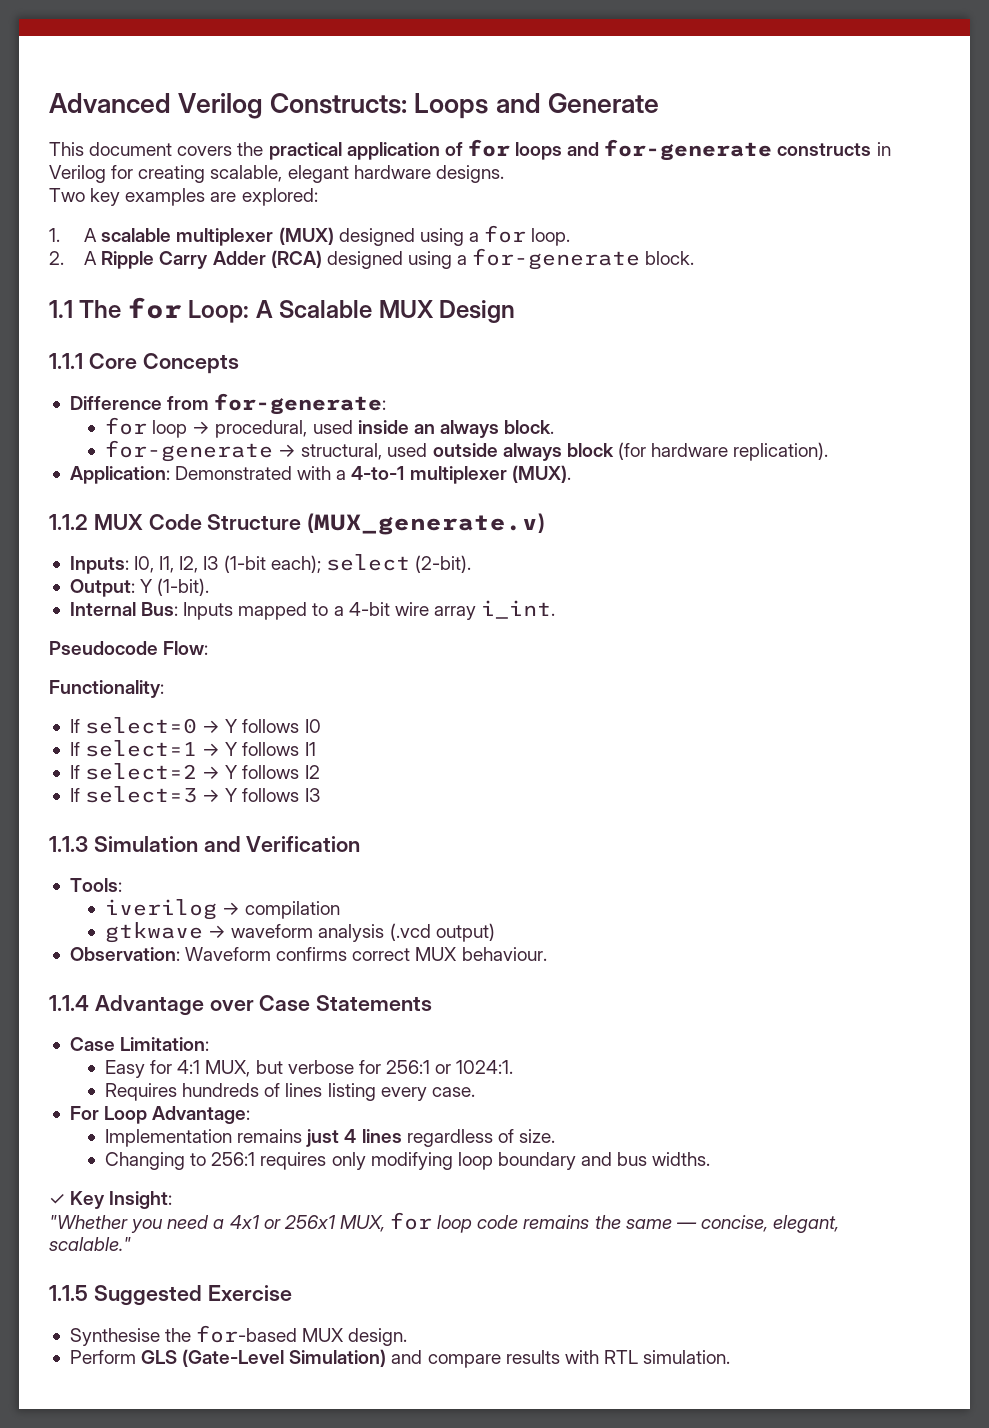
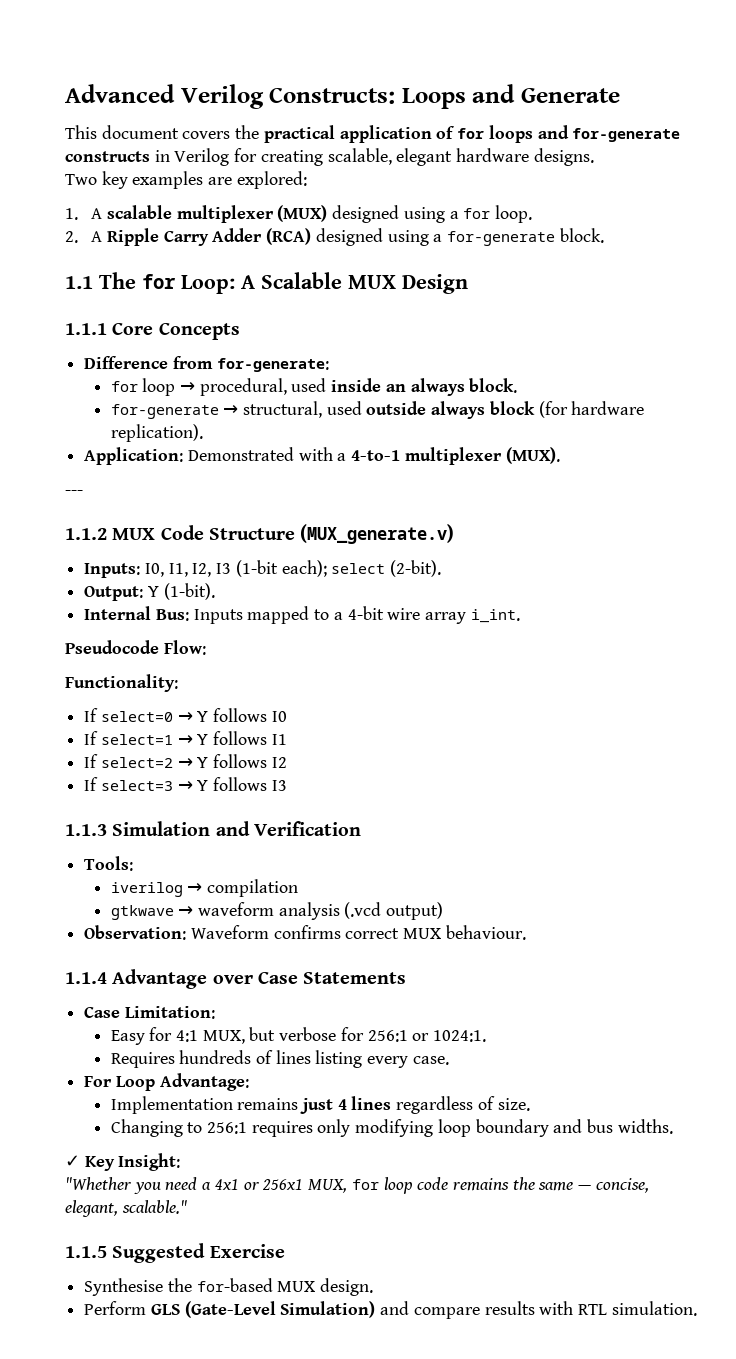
+ ---

